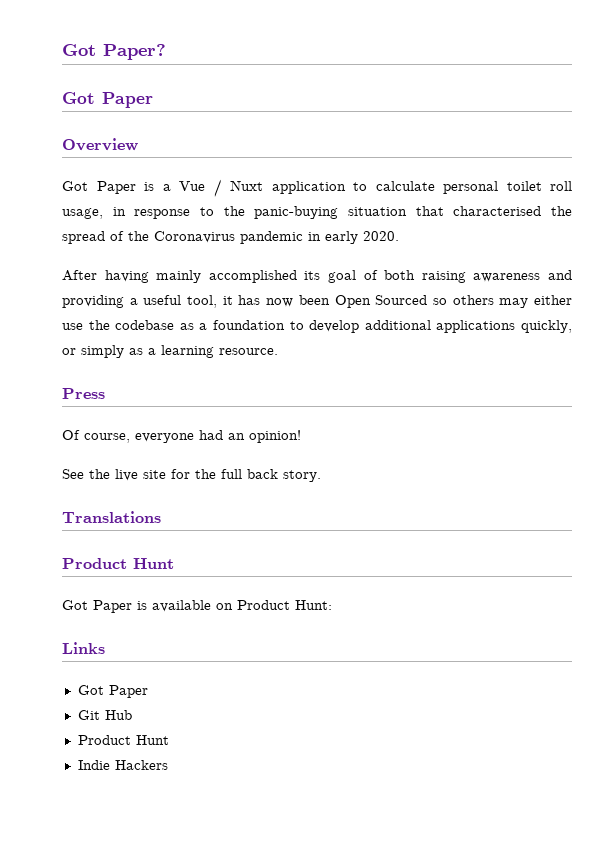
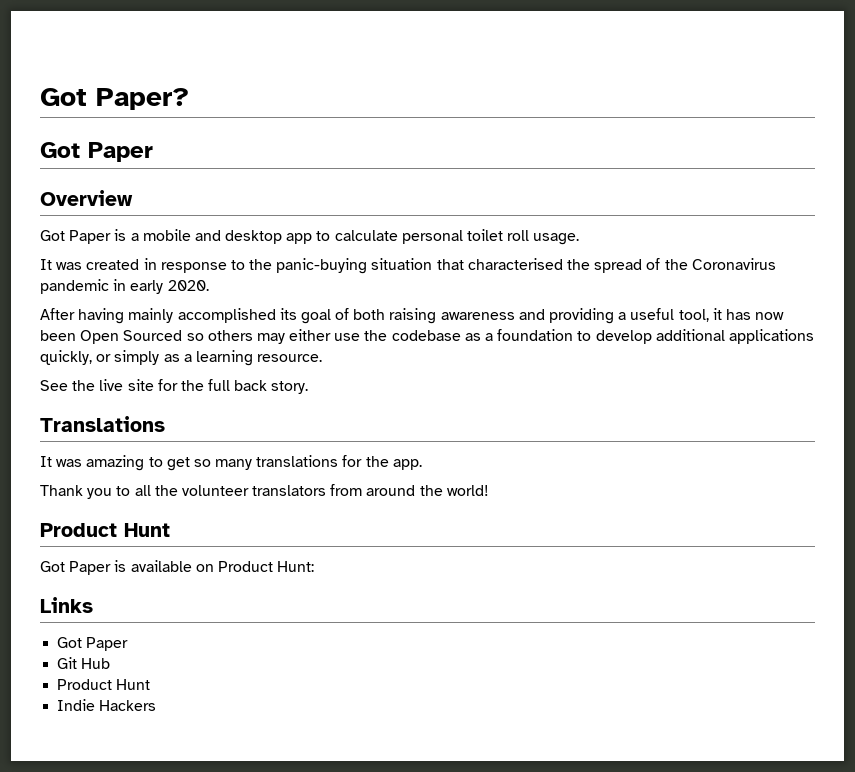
- Got Paper is a Vue / Nuxt application to calculate personal toilet roll usage, in response to the panic-buying situation that characterised the spread of the Coronavirus pandemic in early 2020.
+ Got Paper is a mobile and desktop app to calculate personal toilet roll usage.
+ It was created in response to the panic-buying situation that characterised the spread of the Coronavirus pandemic in early 2020.
- Press
- Of course, everyone had an opinion!
+ It was amazing to get so many translations for the app.
+ Thank you to all the volunteer translators from around the world!

